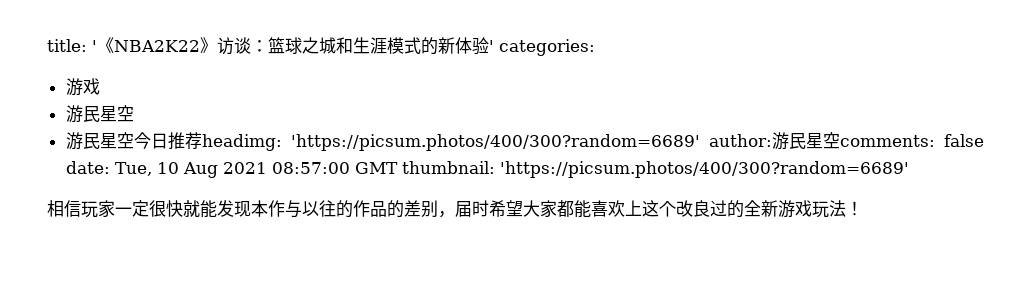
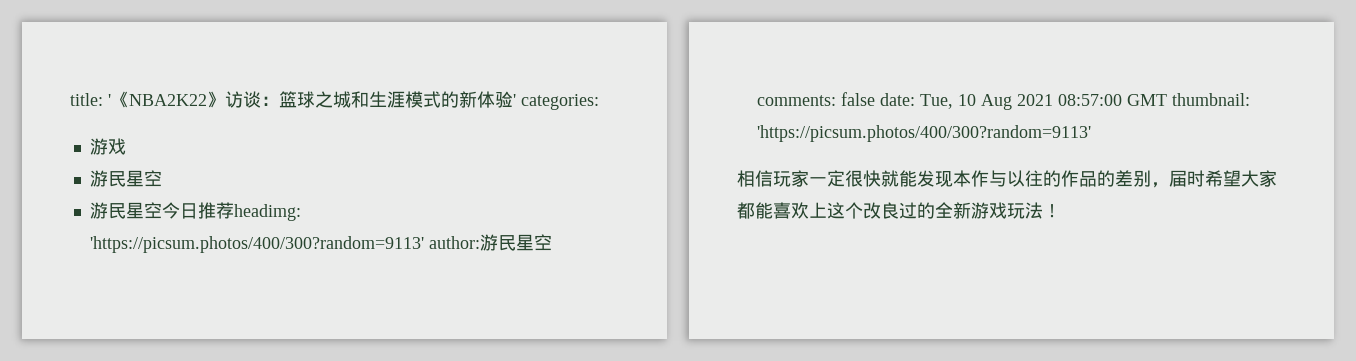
- 游民星空今日推荐headimg: 'https://picsum.photos/400/300?random=6689' author:游民星空comments: false date: Tue, 10 Aug 2021 08:57:00 GMT thumbnail: 'https://picsum.photos/400/300?random=6689'
+ 游民星空今日推荐headimg: 'https://picsum.photos/400/300?random=9113' author:游民星空comments: false date: Tue, 10 Aug 2021 08:57:00 GMT thumbnail: 'https://picsum.photos/400/300?random=9113'

